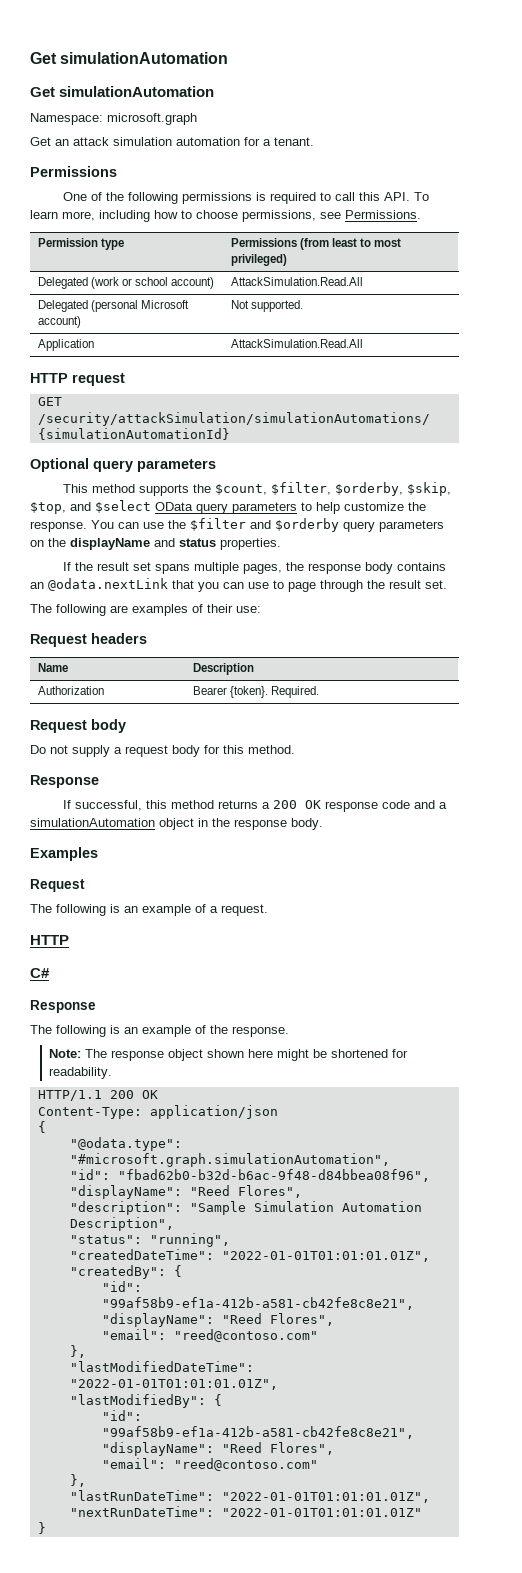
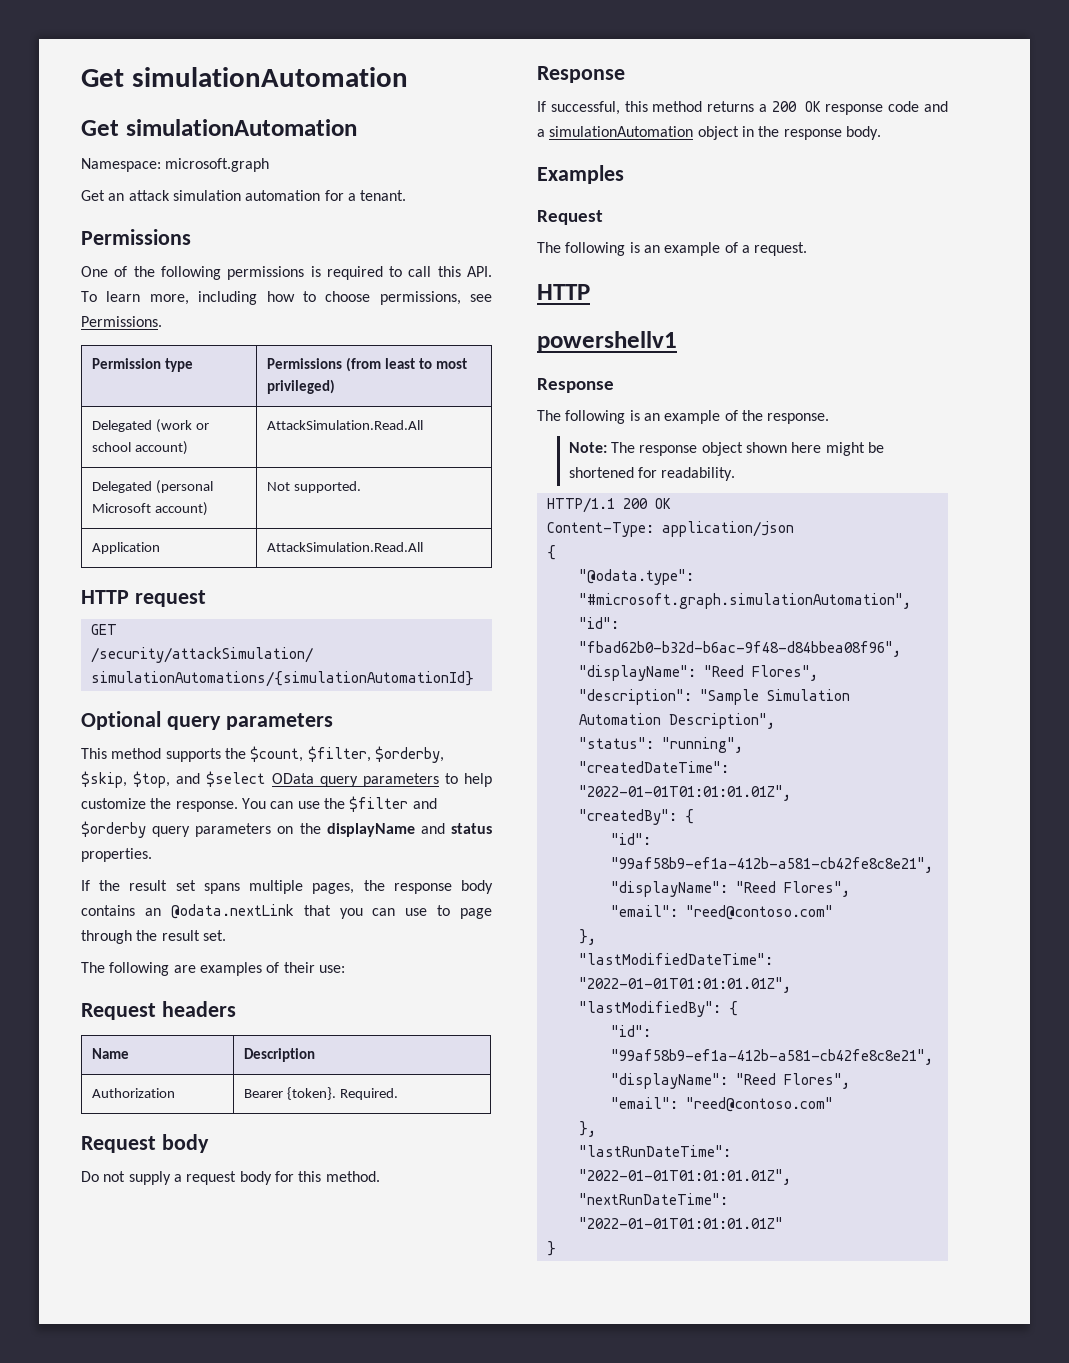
- C#
+ powershellv1

